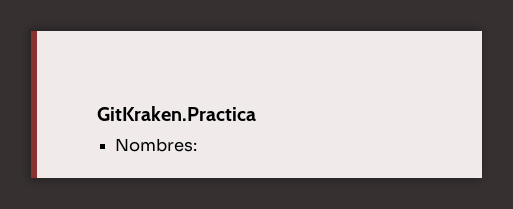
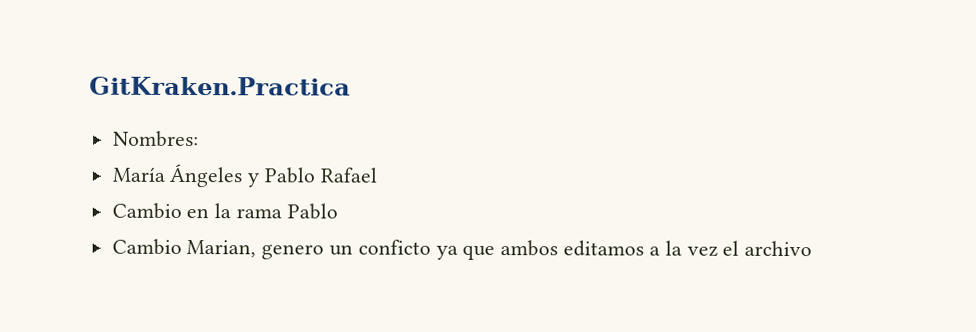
+ María Ángeles y Pablo Rafael
+ Cambio en la rama Pablo
+ Cambio Marian, genero un conficto ya que ambos editamos a la vez el archivo

